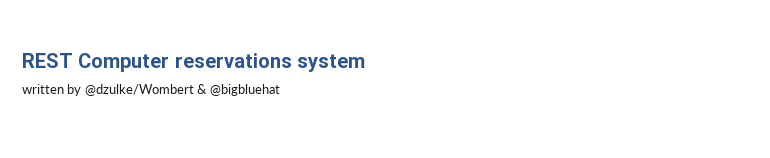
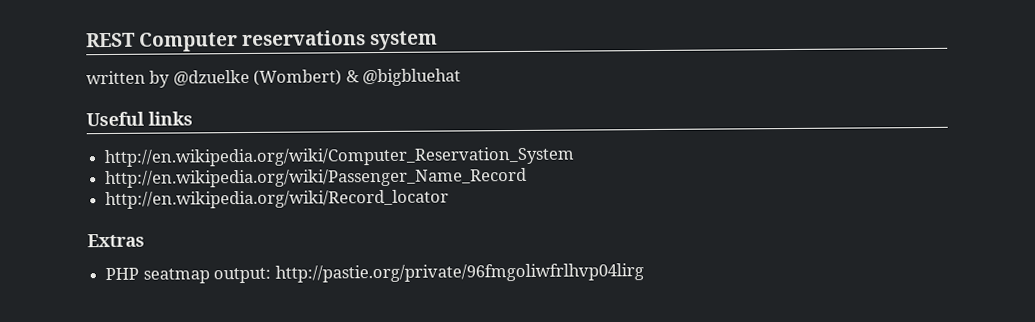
- written by @dzulke/Wombert & @bigbluehat
+ written by @dzuelke (Wombert) & @bigbluehat
+ Useful links
+ http://en.wikipedia.org/wiki/Computer_Reservation_System
+ http://en.wikipedia.org/wiki/Passenger_Name_Record
+ http://en.wikipedia.org/wiki/Record_locator
+ Extras
+ PHP seatmap output: http://pastie.org/private/96fmgoliwfrlhvp04lirg

